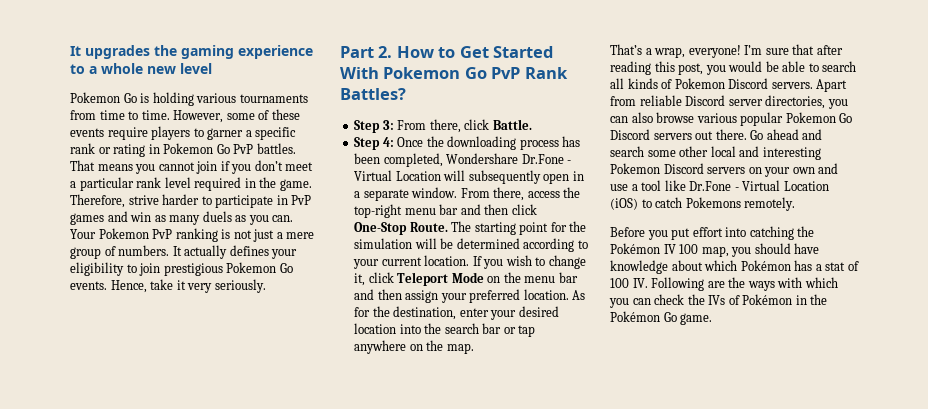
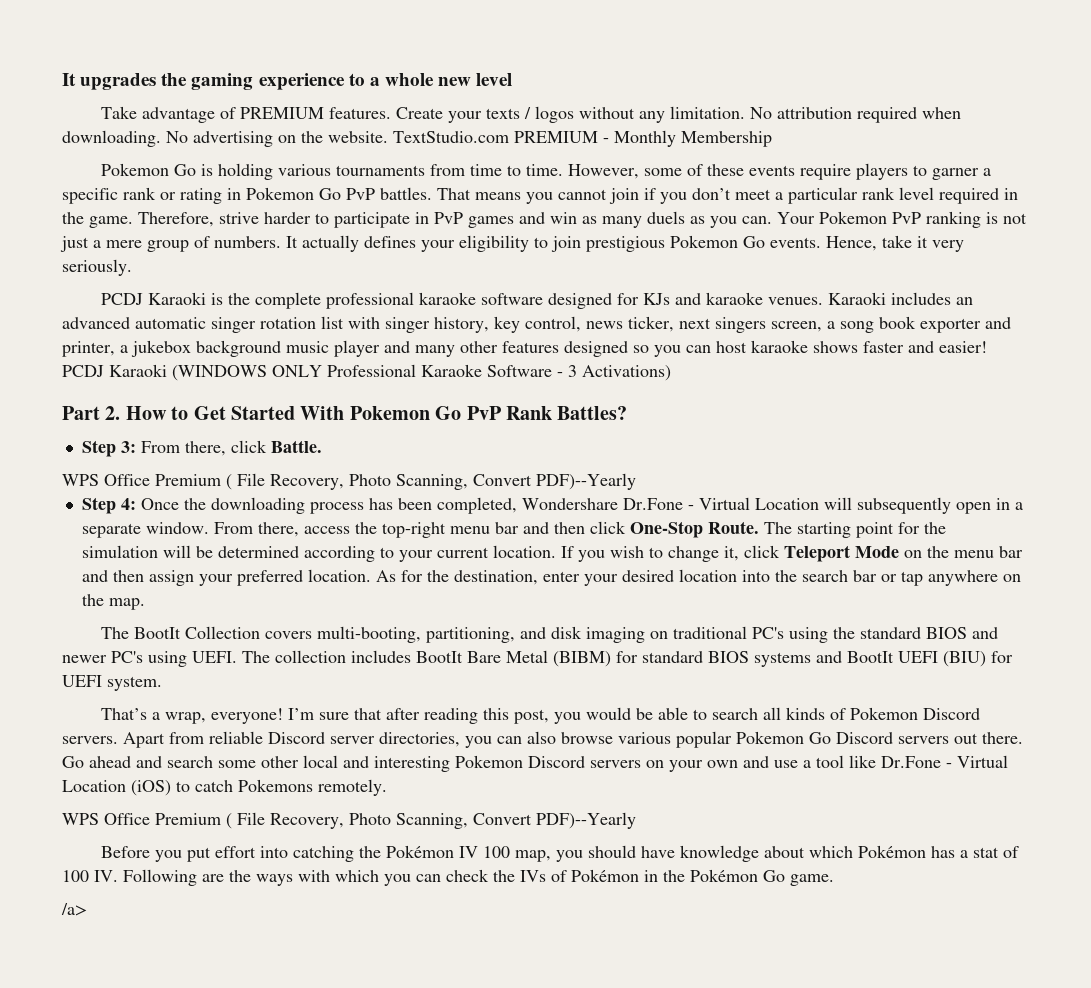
+ Take advantage of PREMIUM features. Create your texts / logos without any limitation. No attribution required when downloading. No advertising on the website. TextStudio.com PREMIUM - Monthly Membership
+ PCDJ Karaoki is the complete professional karaoke software designed for KJs and karaoke venues. Karaoki includes an advanced automatic singer rotation list with singer history, key control, news ticker, next singers screen, a song book exporter and printer, a jukebox background music player and many other features designed so you can host karaoke shows faster and easier! PCDJ Karaoki (WINDOWS ONLY Professional Karaoke Software - 3 Activations)
  Step 3: From there, click Battle.
+ WPS Office Premium ( File Recovery, Photo Scanning, Convert PDF)--Yearly
+ The BootIt Collection covers multi-booting, partitioning, and disk imaging on traditional PC's using the standard BIOS and newer PC's using UEFI. The collection includes BootIt Bare Metal (BIBM) for standard BIOS systems and BootIt UEFI (BIU) for UEFI system.
  Go ahead and search some other local and interesting Pokemon Discord servers on your own and use a tool like Dr.Fone - Virtual Location (iOS) to catch Pokemons remotely.
+ WPS Office Premium ( File Recovery, Photo Scanning, Convert PDF)--Yearly
+ /a>

